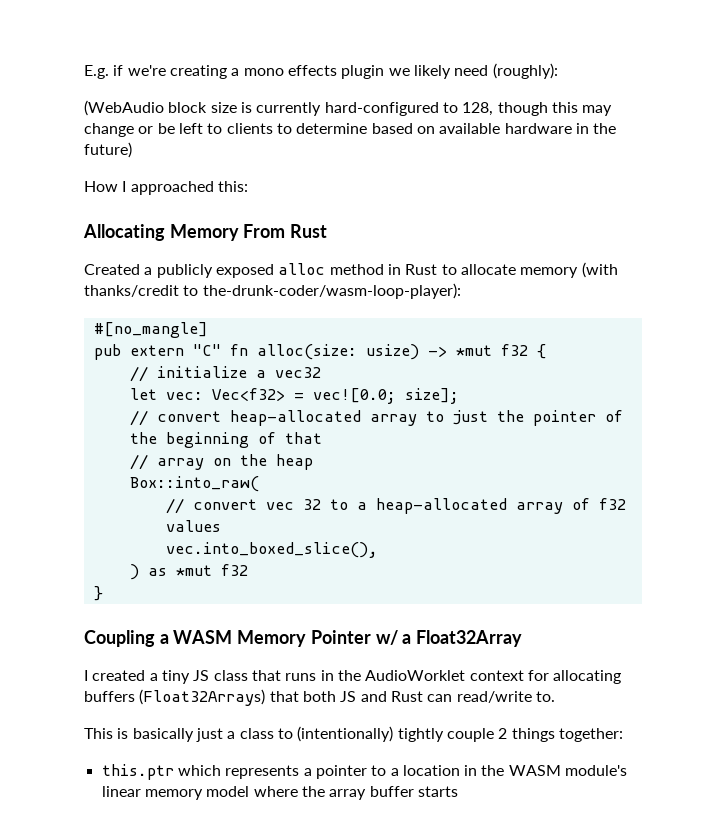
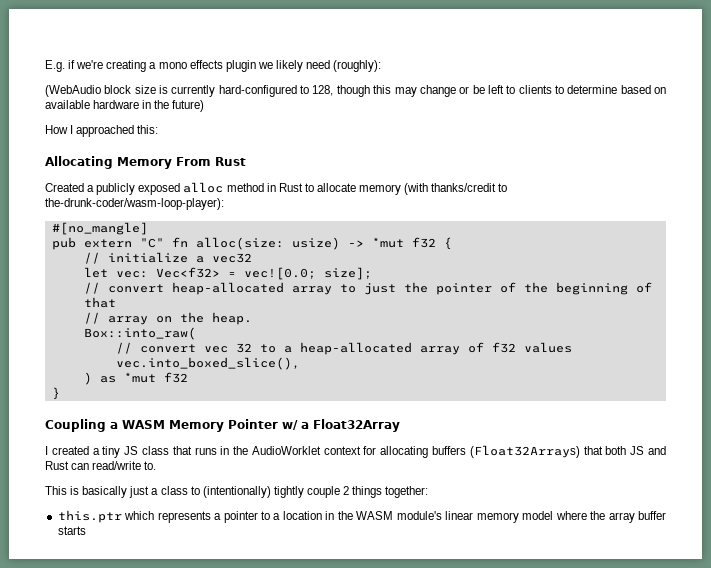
- // array on the heap
+ // array on the heap.

